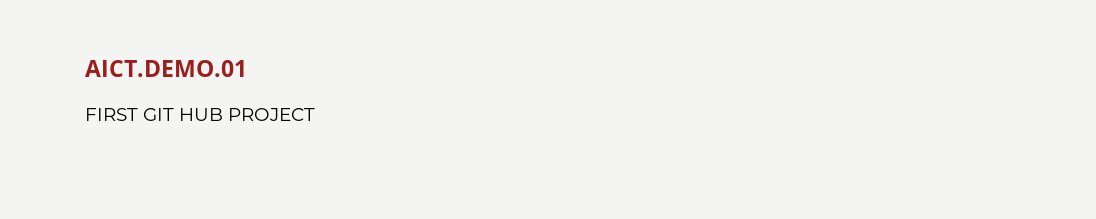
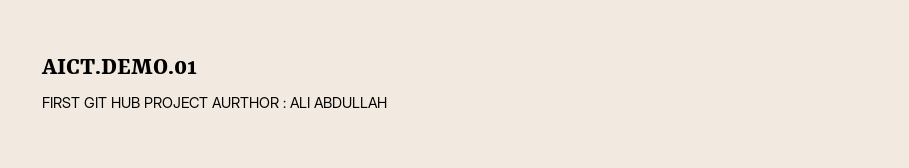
- FIRST GIT HUB PROJECT
+ FIRST GIT HUB PROJECT AURTHOR : ALI ABDULLAH

